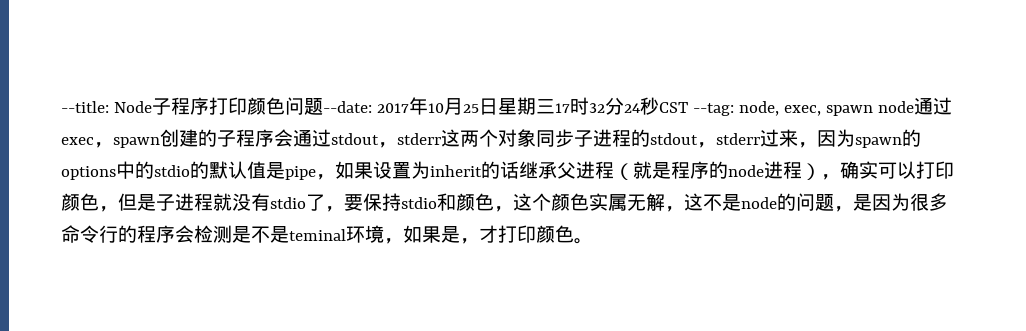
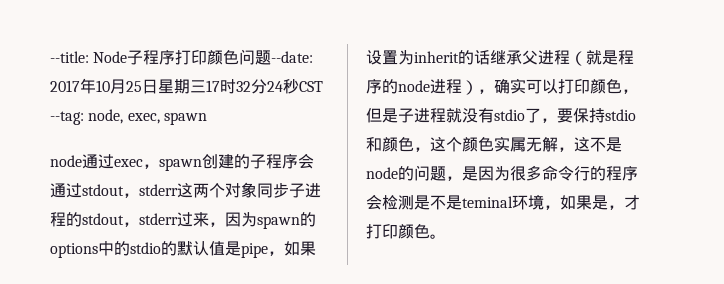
- node, exec, spawn node通过exec，spawn创建的子程序会通过stdout，stderr这两个对象同步子进程的stdout，stderr过来，因为spawn的options中的stdio的默认值是pipe，如果设置为inherit的话继承父进程（就是程序的node进程），确实可以打印颜色，但是子进程就没有stdio了，要保持stdio和颜色，这个颜色实属无解，这不是node的问题，是因为很多命令行的程序会检测是不是teminal环境，如果是，才打印颜色。
+ node, exec, spawn
+ node通过exec，spawn创建的子程序会通过stdout，stderr这两个对象同步子进程的stdout，stderr过来，因为spawn的options中的stdio的默认值是pipe，如果设置为inherit的话继承父进程（就是程序的node进程），确实可以打印颜色，但是子进程就没有stdio了，要保持stdio和颜色，这个颜色实属无解，这不是node的问题，是因为很多命令行的程序会检测是不是teminal环境，如果是，才打印颜色。

